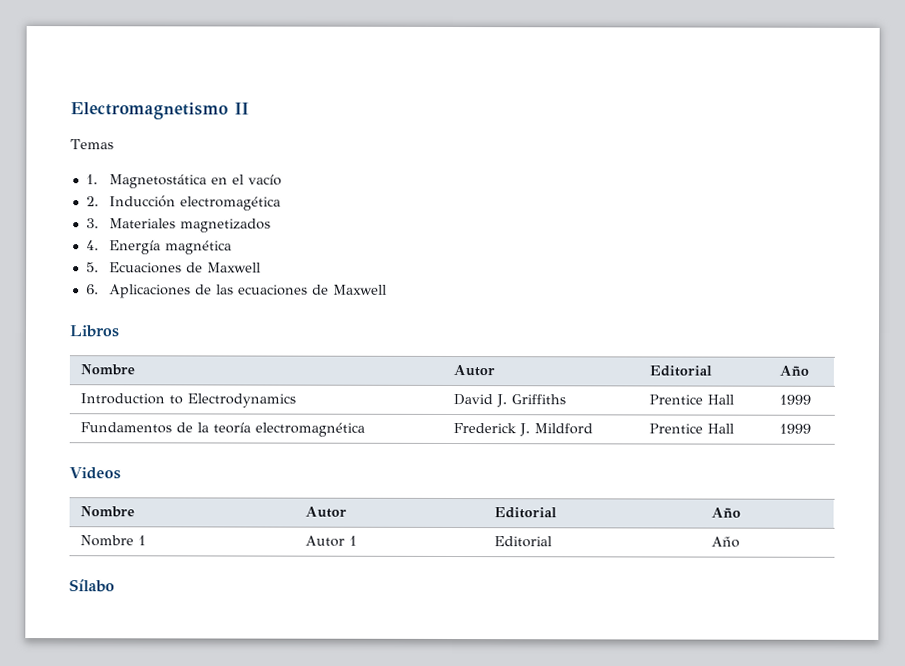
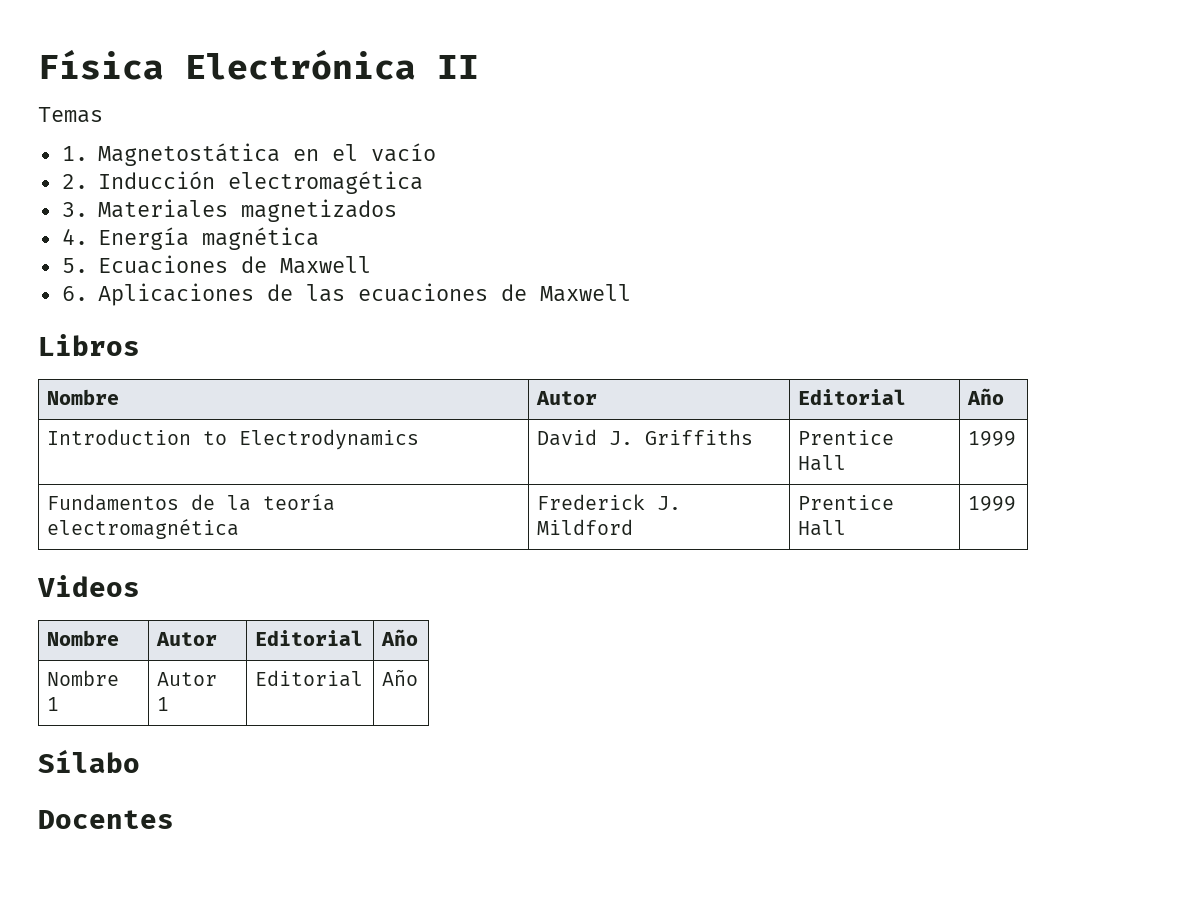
- Electromagnetismo II
+ Física Electrónica II
+ Docentes

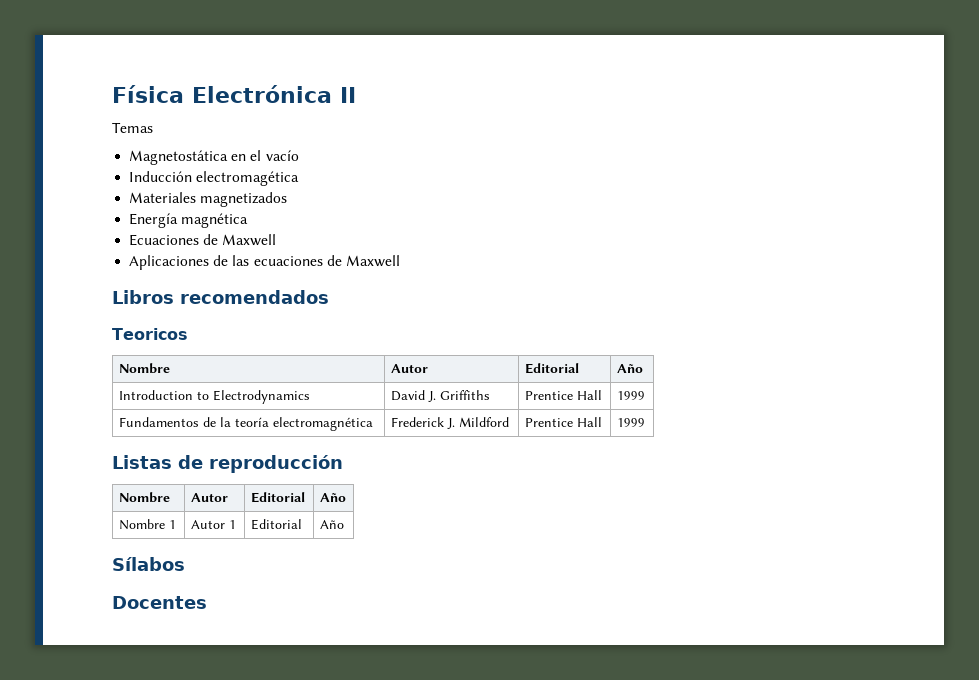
- 1. Magnetostática en el vacío
+ Magnetostática en el vacío
- 2. Inducción electromagética
+ Inducción electromagética
- 3. Materiales magnetizados
+ Materiales magnetizados
- 4. Energía magnética
+ Energía magnética
- 5. Ecuaciones de Maxwell
+ Ecuaciones de Maxwell
- 6. Aplicaciones de las ecuaciones de Maxwell
+ Aplicaciones de las ecuaciones de Maxwell
- Libros
+ Libros recomendados
+ Teoricos
- Videos
+ Listas de reproducción
- Sílabo
+ Sílabos

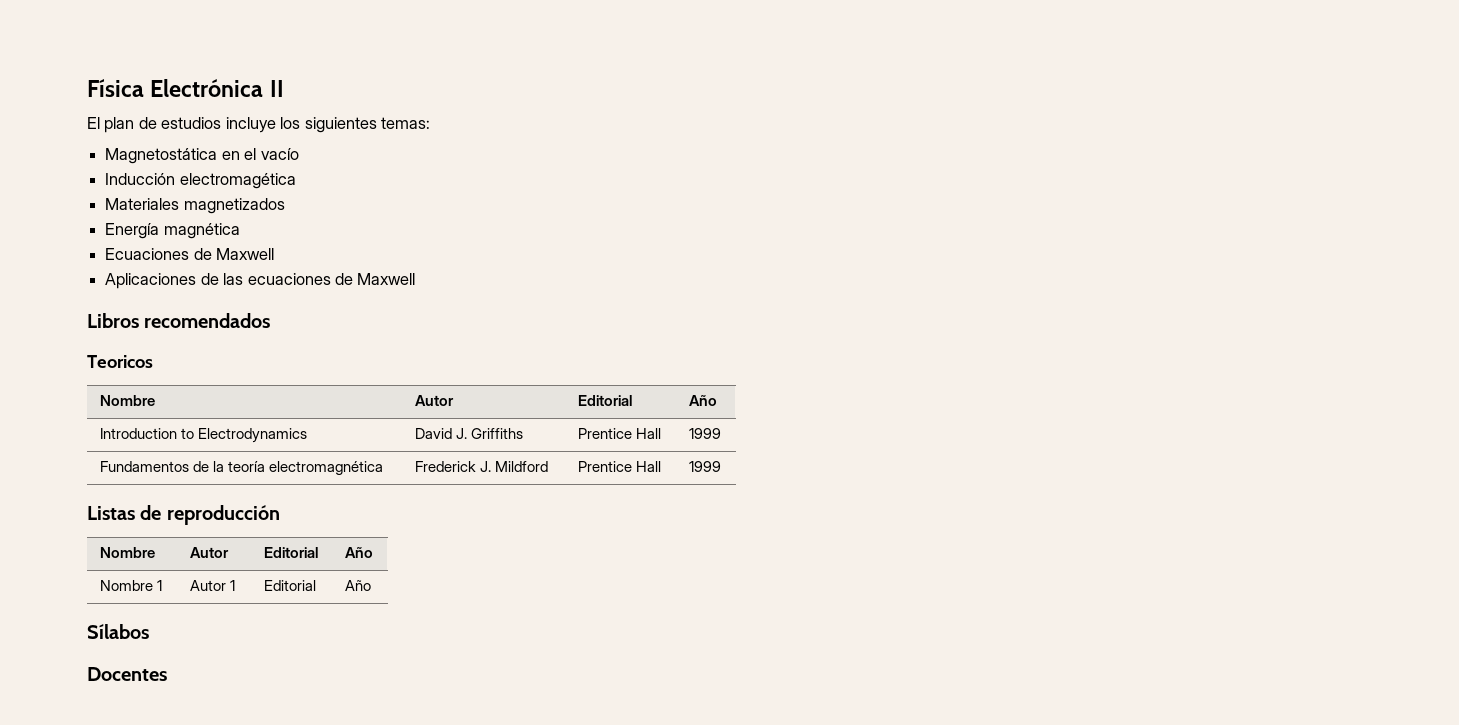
- Temas
+ El plan de estudios incluye los siguientes temas:

